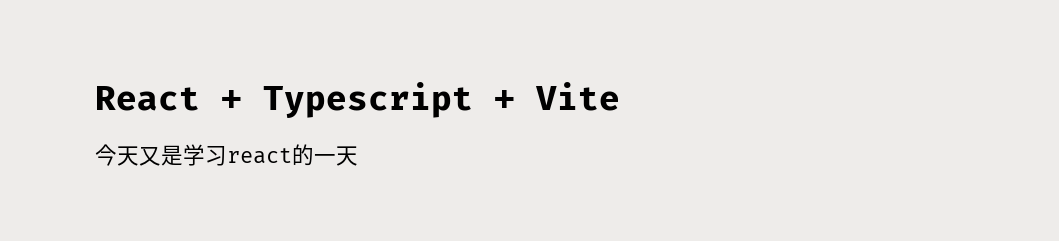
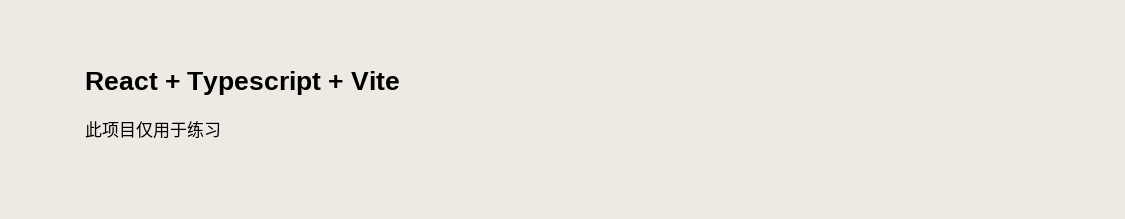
- 今天又是学习react的一天
+ 此项目仅用于练习

